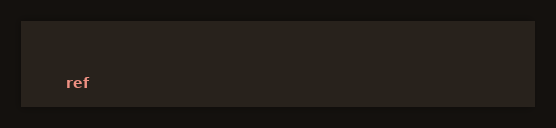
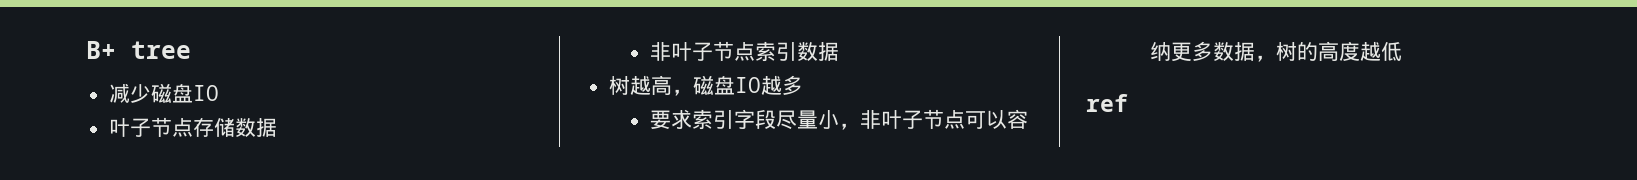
+ B+ tree
+ 减少磁盘IO
+ 叶子节点存储数据
+ 非叶子节点索引数据
+ 树越高，磁盘IO越多
+ 要求索引字段尽量小，非叶子节点可以容纳更多数据，树的高度越低

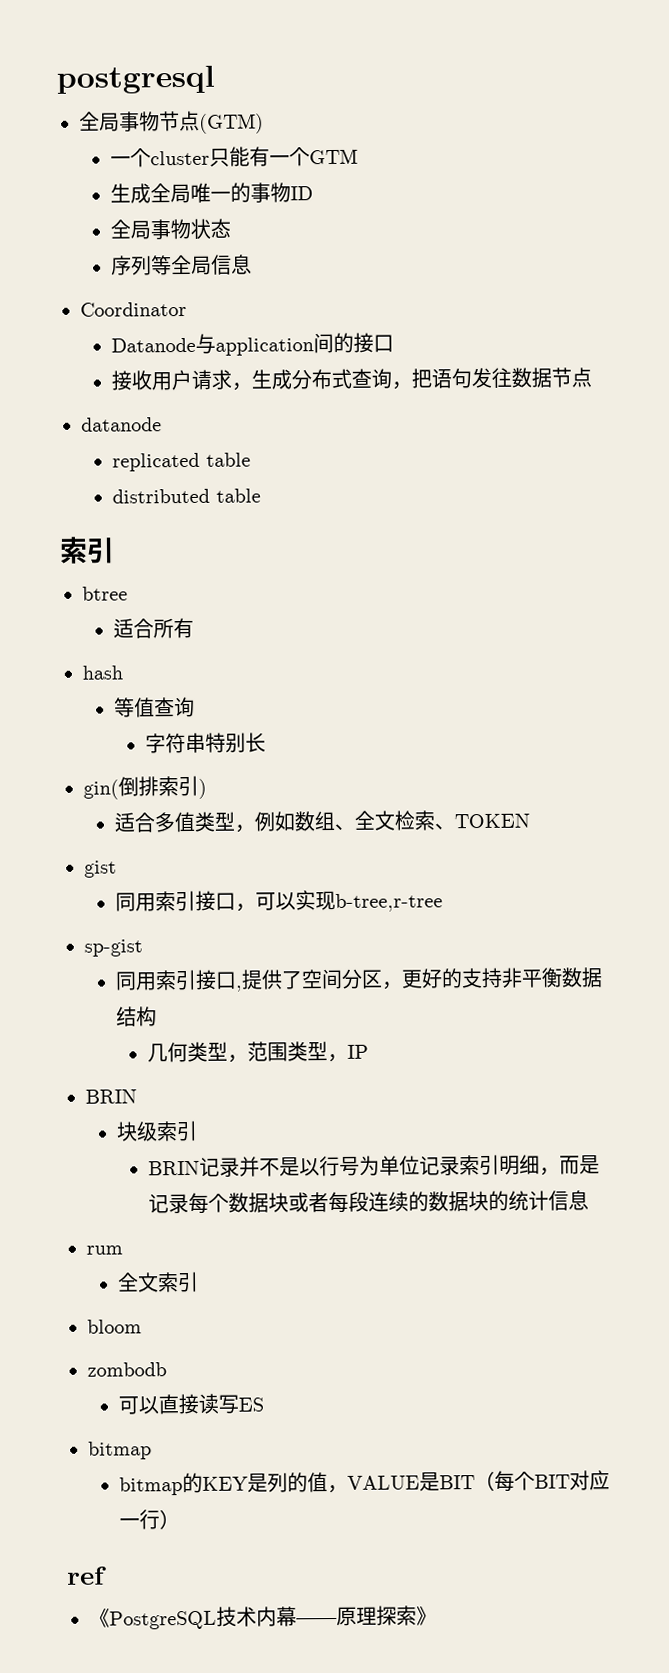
- B+ tree
- 减少磁盘IO
- 叶子节点存储数据
- 非叶子节点索引数据
- 树越高，磁盘IO越多
- 要求索引字段尽量小，非叶子节点可以容纳更多数据，树的高度越低
+ postgresql
+ 全局事物节点(GTM)
+ 一个cluster只能有一个GTM
+ 生成全局唯一的事物ID
+ 全局事物状态
+ 序列等全局信息
+ Coordinator
+ Datanode与application间的接口
+ 接收用户请求，生成分布式查询，把语句发往数据节点
+ datanode
+ replicated table
+ distributed table
+ 索引
+ btree
+ 适合所有
+ hash
+ 等值查询
+ 字符串特别长
+ gin(倒排索引)
+ 适合多值类型，例如数组、全文检索、TOKEN
+ gist
+ 同用索引接口，可以实现b-tree,r-tree
+ sp-gist
+ 同用索引接口,提供了空间分区，更好的支持非平衡数据结构
+ 几何类型，范围类型，IP
+ BRIN
+ 块级索引
+ BRIN记录并不是以行号为单位记录索引明细，而是记录每个数据块或者每段连续的数据块的统计信息
+ rum
+ 全文索引
+ bloom
+ zombodb
+ 可以直接读写ES
+ bitmap
+ bitmap的KEY是列的值，VALUE是BIT（每个BIT对应一行）
  ref
+ 《PostgreSQL技术内幕——原理探索》

